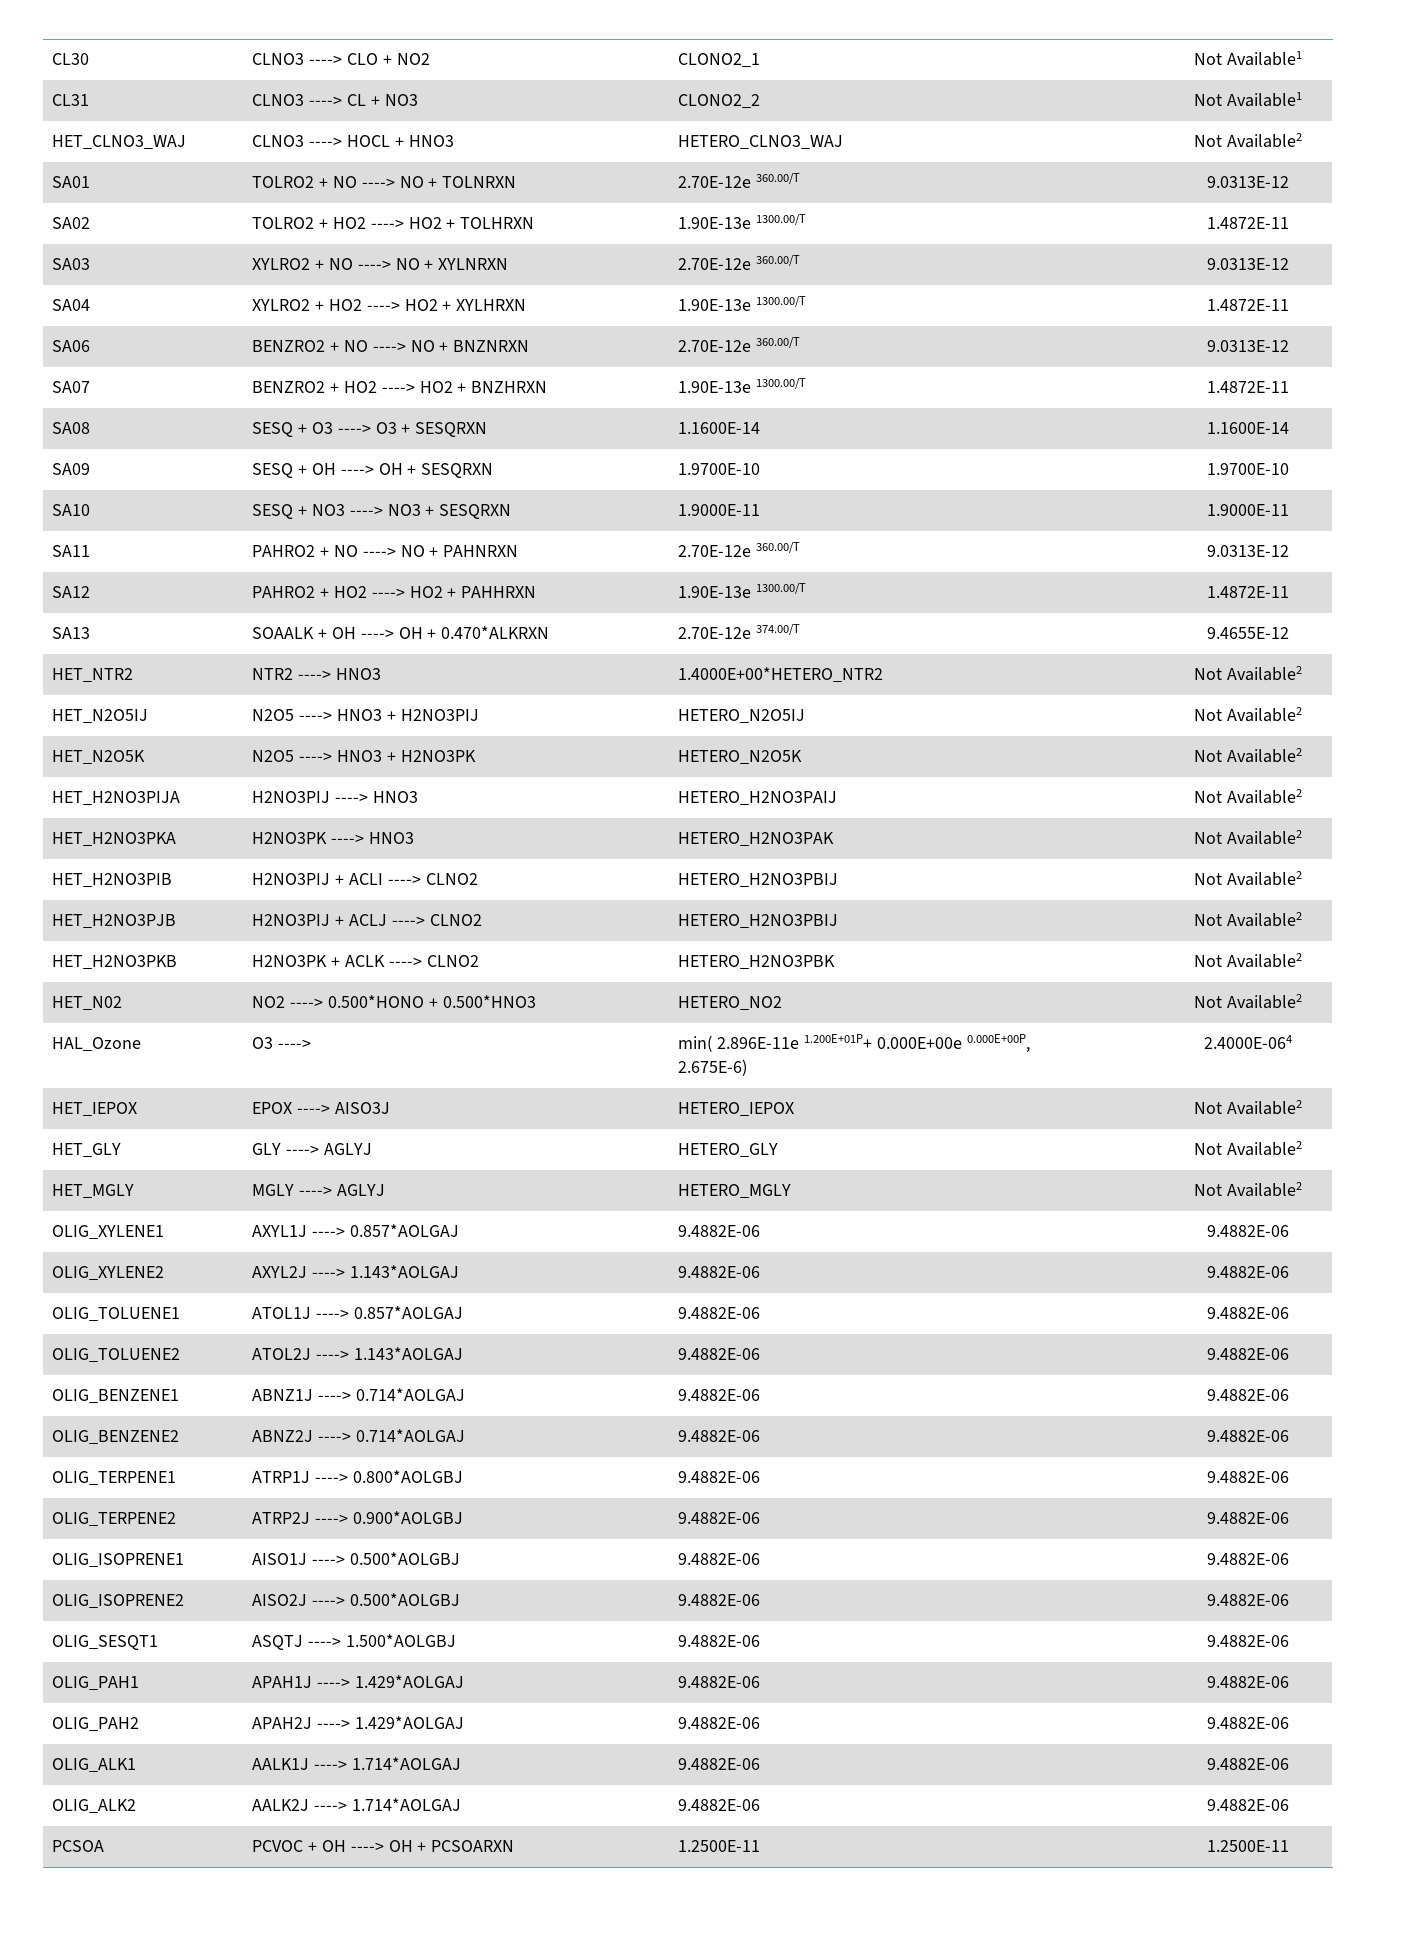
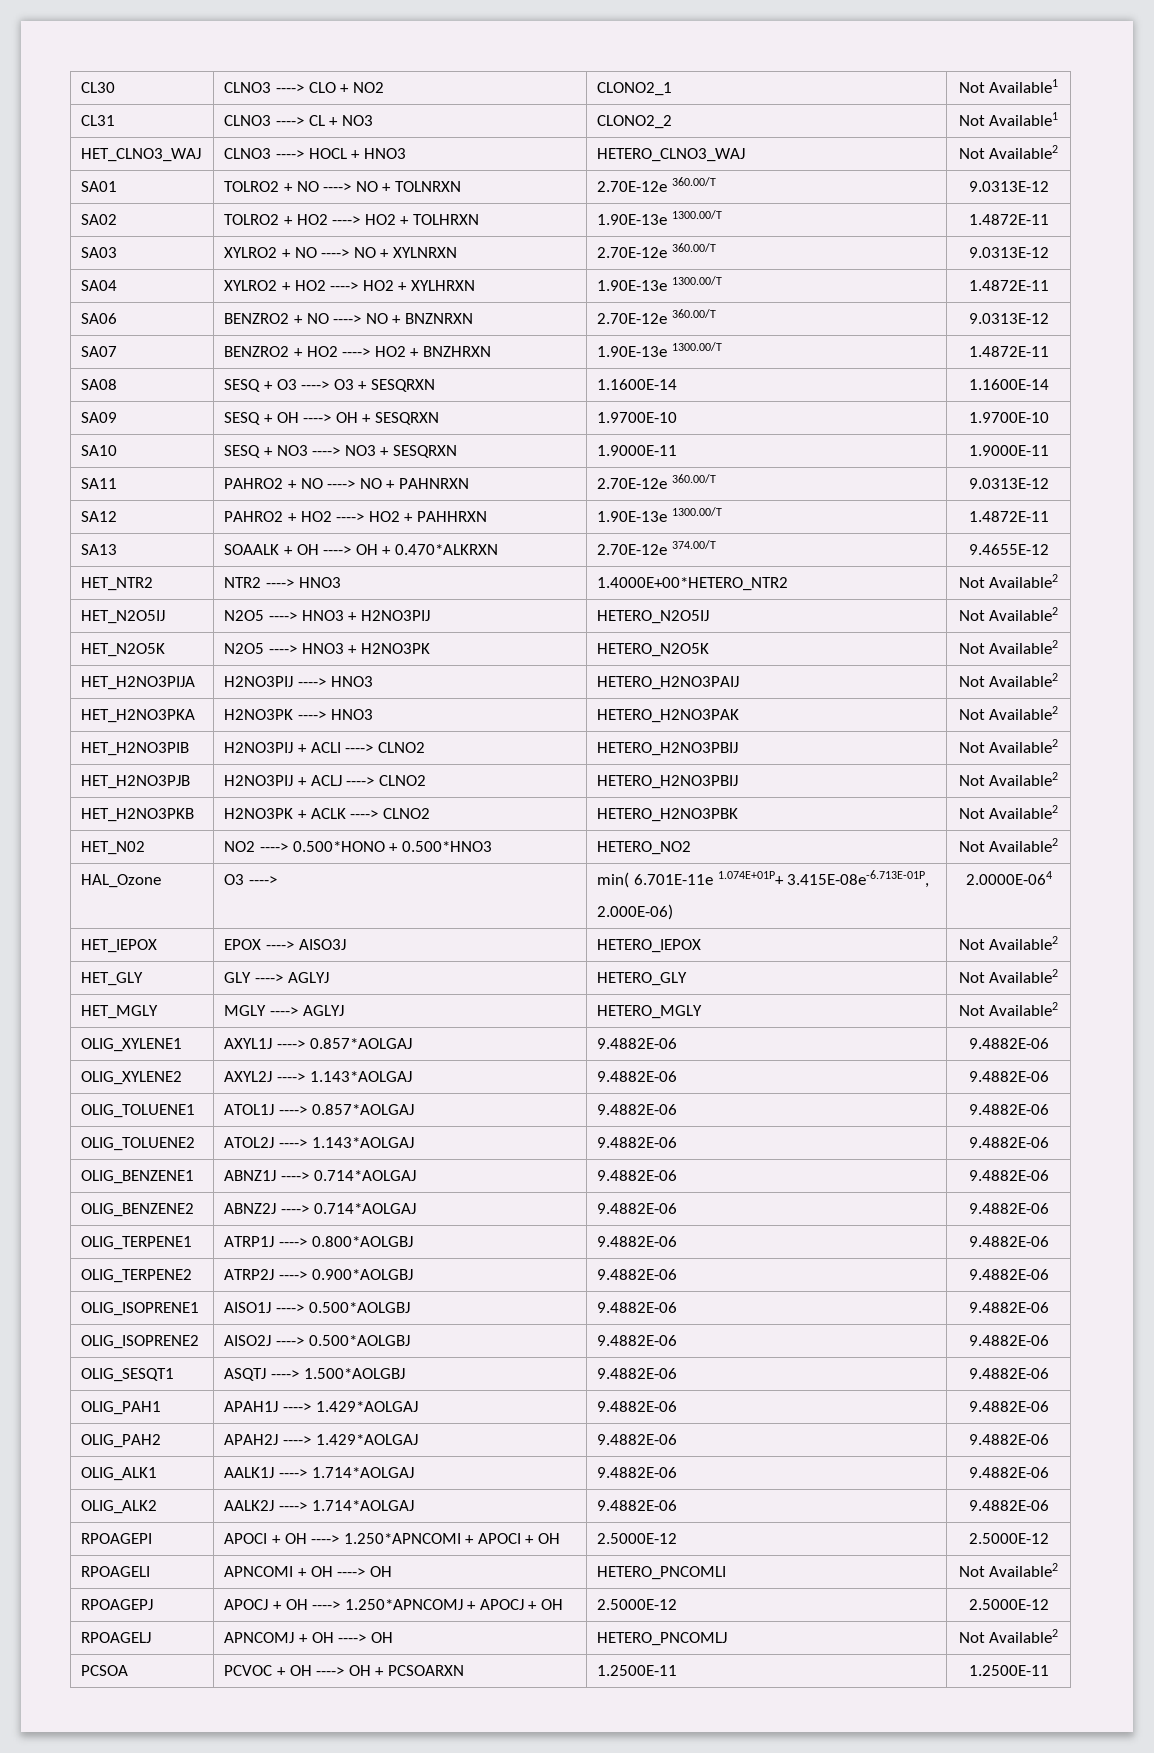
- HAL_Ozone | O3 ----> | min( 2.896E-11e 1.200E+01P+ 0.000E+00e 0.000E+00P,
- 2.675E-6) | 2.4000E-064
+ HAL_Ozone | O3 ----> | min( 6.701E-11e 1.074E+01P+ 3.415E-08e-6.713E-01P,
+ 2.000E-06) | 2.0000E-064
+ RPOAGEPI | APOCI + OH ----> 1.250*APNCOMI + APOCI + OH | 2.5000E-12 | 2.5000E-12
+ RPOAGELI | APNCOMI + OH ----> OH | HETERO_PNCOMLI | Not Available2
+ RPOAGEPJ | APOCJ + OH ----> 1.250*APNCOMJ + APOCJ + OH | 2.5000E-12 | 2.5000E-12
+ RPOAGELJ | APNCOMJ + OH ----> OH | HETERO_PNCOMLJ | Not Available2

